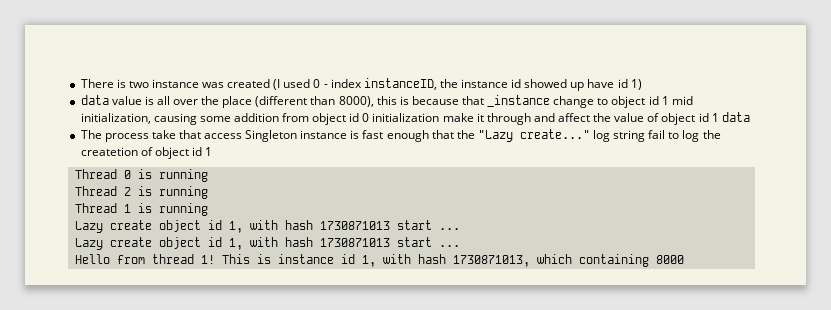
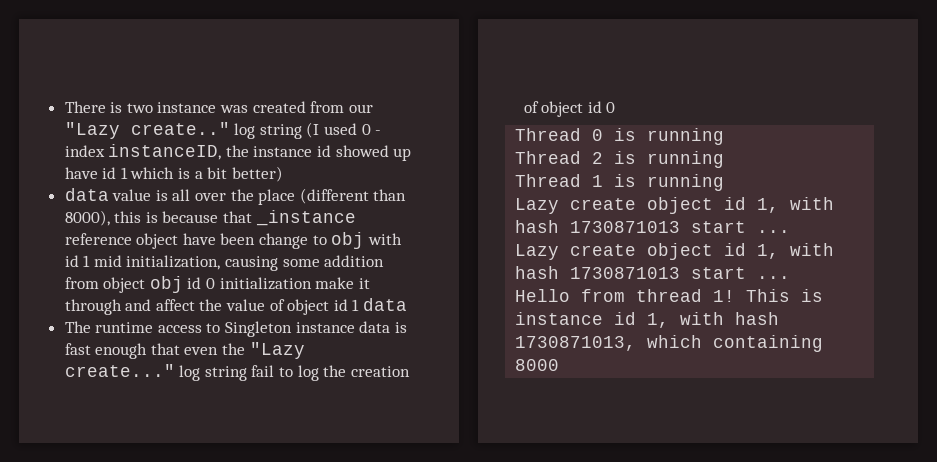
- There is two instance was created (I used 0 - index instanceID, the instance id showed up have id 1)
+ There is two instance was created from our "Lazy create.." log string (I used 0 - index instanceID, the instance id showed up have id 1 which is a bit better)
- data value is all over the place (different than 8000), this is because that _instance change to object id 1 mid initialization, causing some addition from object id 0 initialization make it through and affect the value of object id 1 data
+ data value is all over the place (different than 8000), this is because that _instance reference object have been change to obj with id 1 mid initialization, causing some addition from object obj id 0 initialization make it through and affect the value of object id 1 data
- The process take that access Singleton instance is fast enough that the "Lazy create..." log string fail to log the createtion of object id 1
+ The runtime access to Singleton instance data is fast enough that even the "Lazy create..." log string fail to log the creation of object id 0

